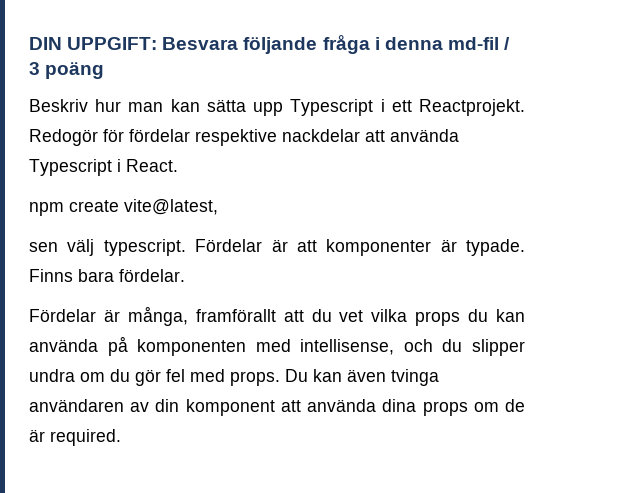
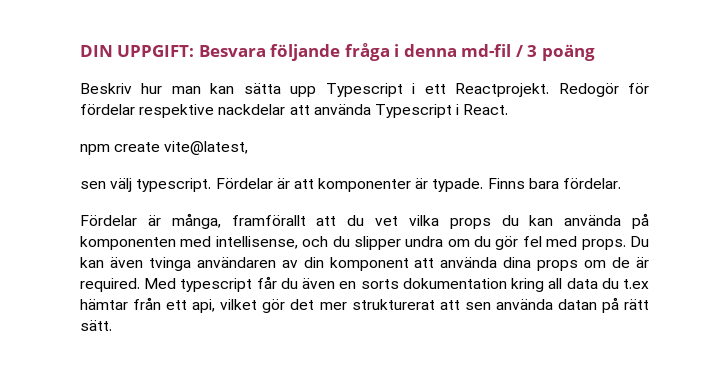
+ Med typescript får du även en sorts dokumentation kring all data du t.ex hämtar från ett api, vilket gör det mer strukturerat att sen använda datan på rätt sätt.

